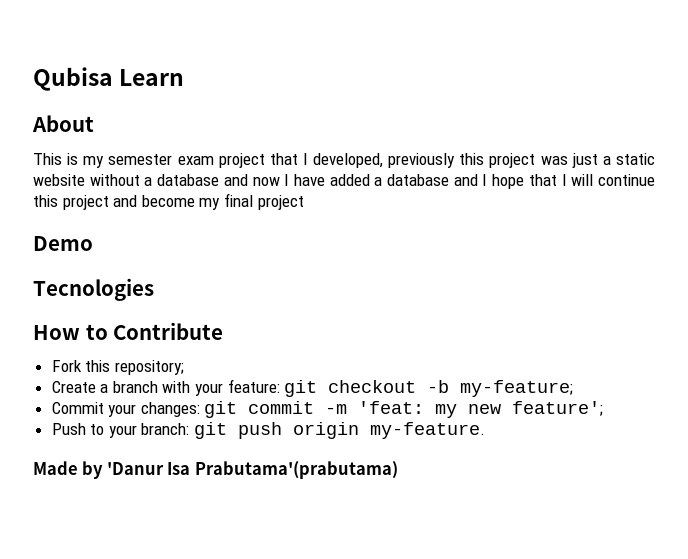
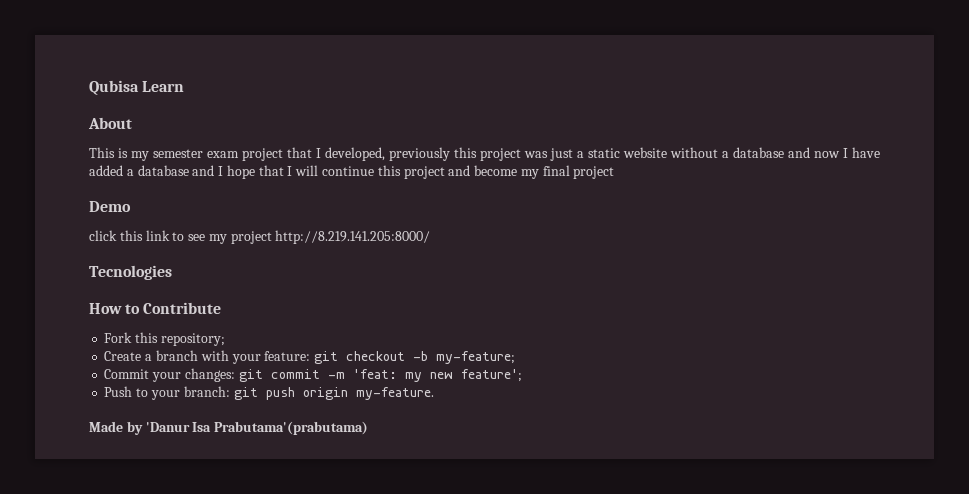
+ click this link to see my project http://8.219.141.205:8000/

